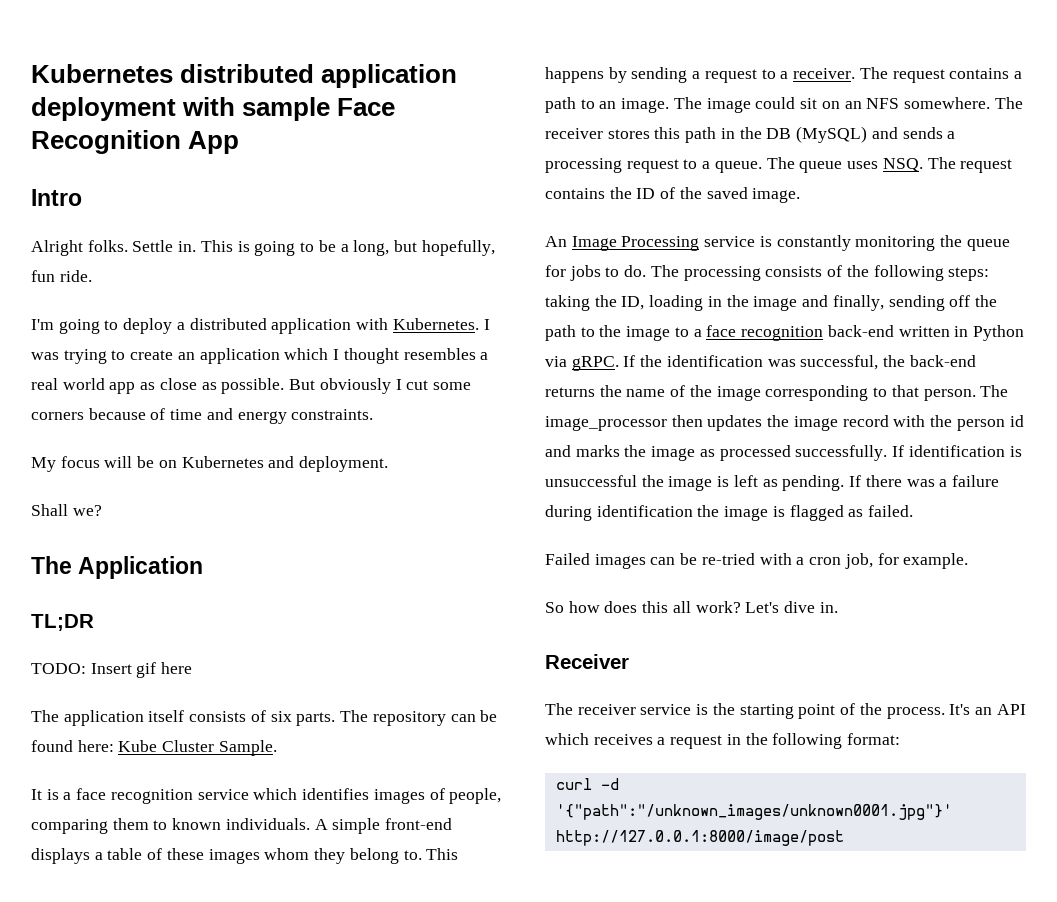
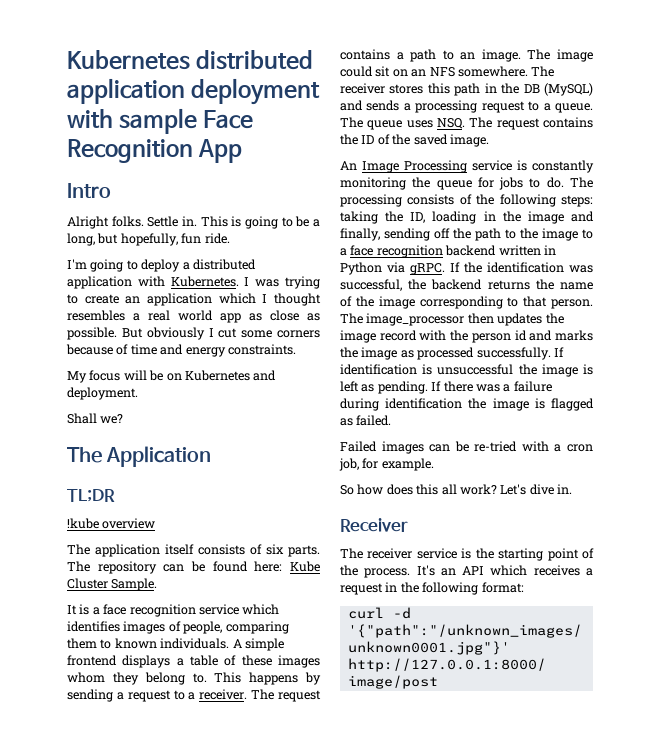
- TODO: Insert gif here
+ !kube overview
- A simple front-end displays a table of these images whom they belong to.
+ A simple frontend displays a table of these images whom they belong to.
- The processing consists of the following steps: taking the ID, loading in the image and finally, sending off the path to the image to a face recognition back-end written in Python via gRPC.
+ The processing consists of the following steps: taking the ID, loading in the image and finally, sending off the path to the image to a face recognition backend written in Python via gRPC.
- If the identification was successful, the back-end returns the name of the image corresponding to that person.
+ If the identification was successful, the backend returns the name of the image corresponding to that person.

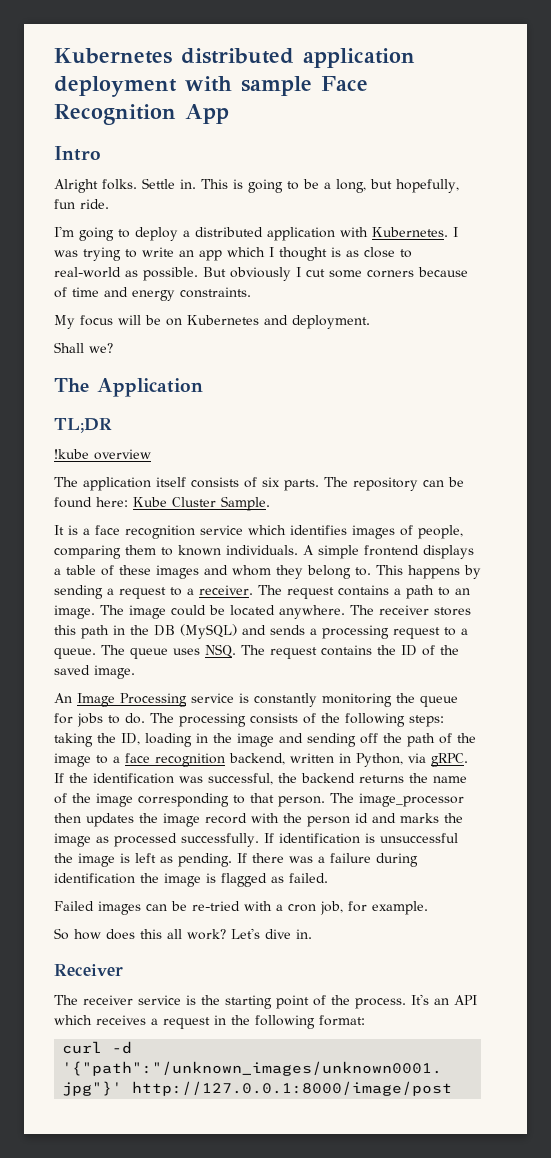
- I was trying to create an application which I thought resembles a real world app as close as possible.
+ I was trying to write an app which I thought is as close to real-world as possible.
- A simple frontend displays a table of these images whom they belong to.
+ A simple frontend displays a table of these images and whom they belong to.
- The image could sit on an NFS somewhere.
+ The image could be located anywhere.
- The processing consists of the following steps: taking the ID, loading in the image and finally, sending off the path to the image to a face recognition backend written in Python via gRPC.
+ The processing consists of the following steps: taking the ID, loading in the image and sending off the path of the image to a face recognition backend, written in Python, via gRPC.

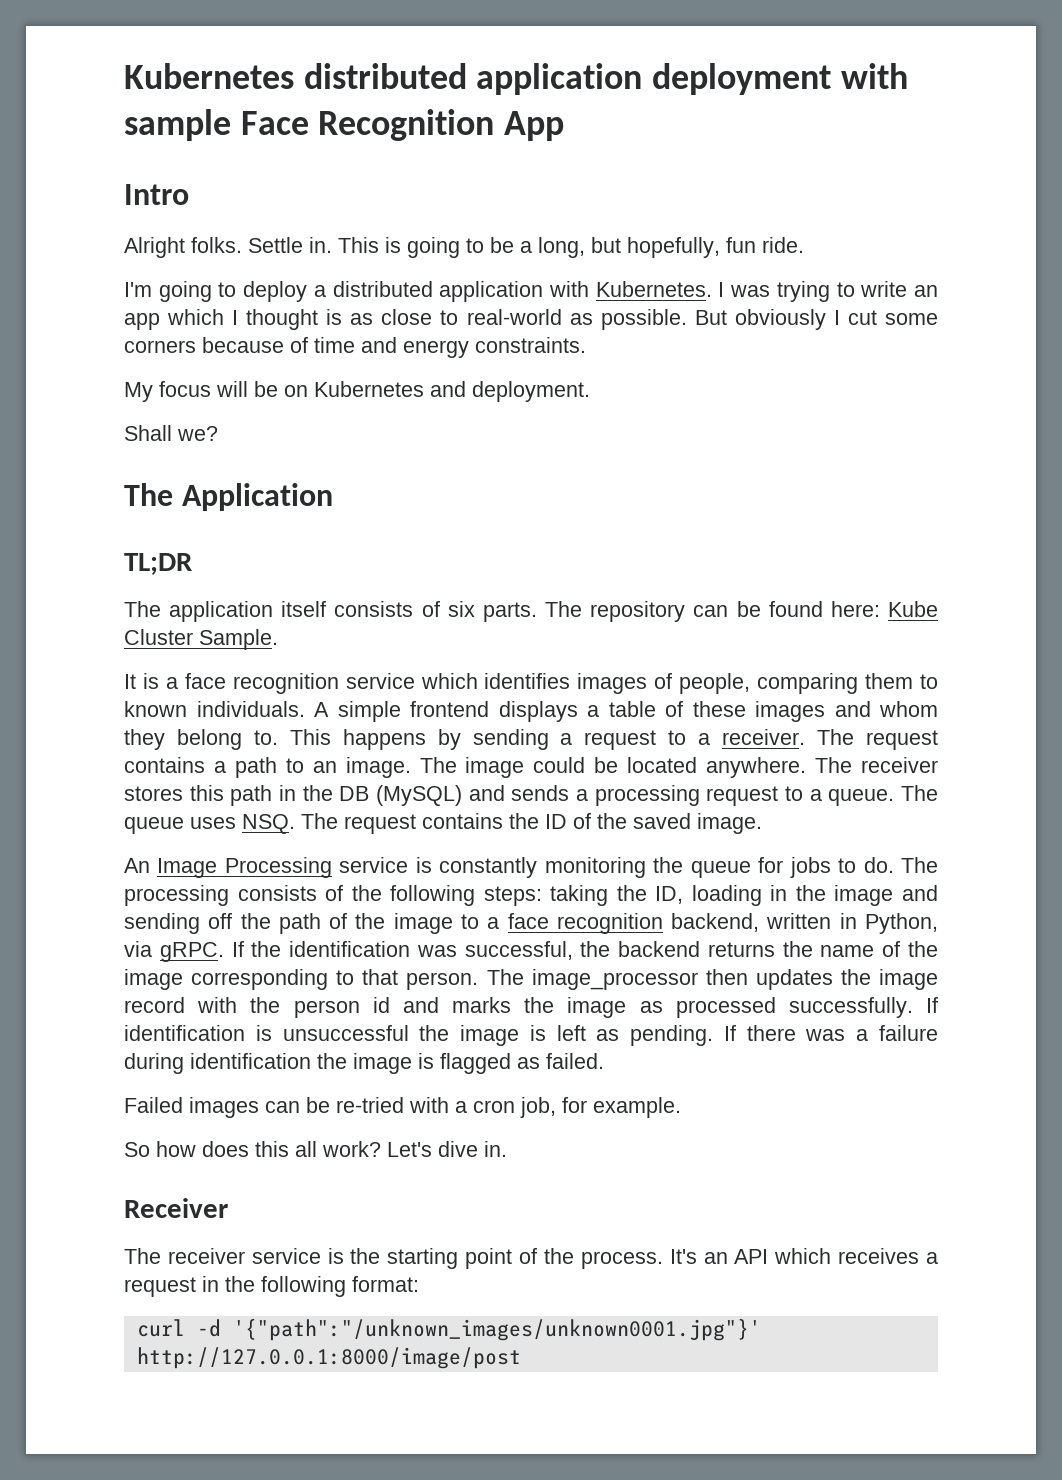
- !kube overview

